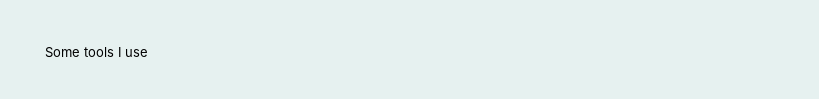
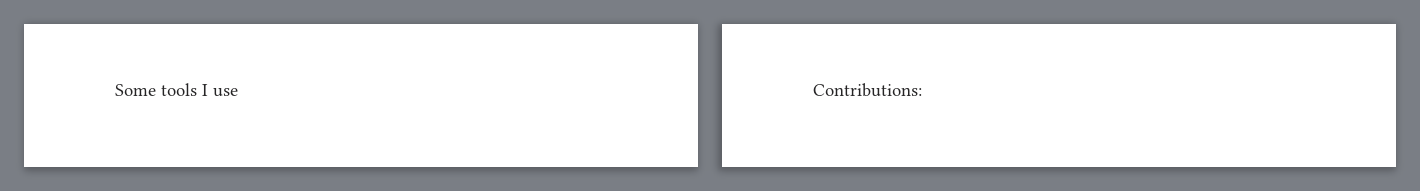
+ Contributions:

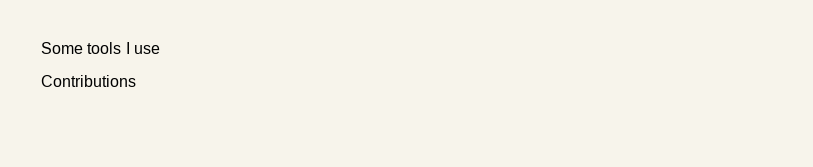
- Contributions:
+ Contributions

